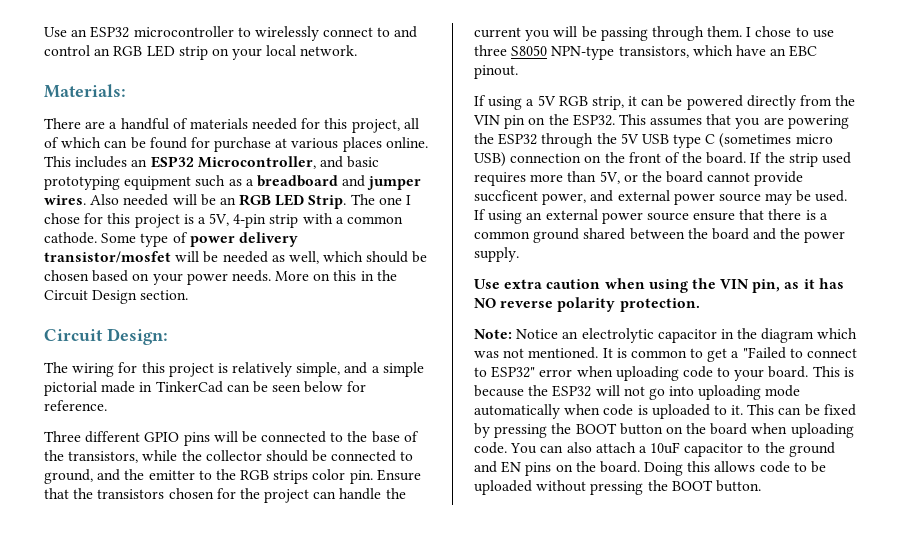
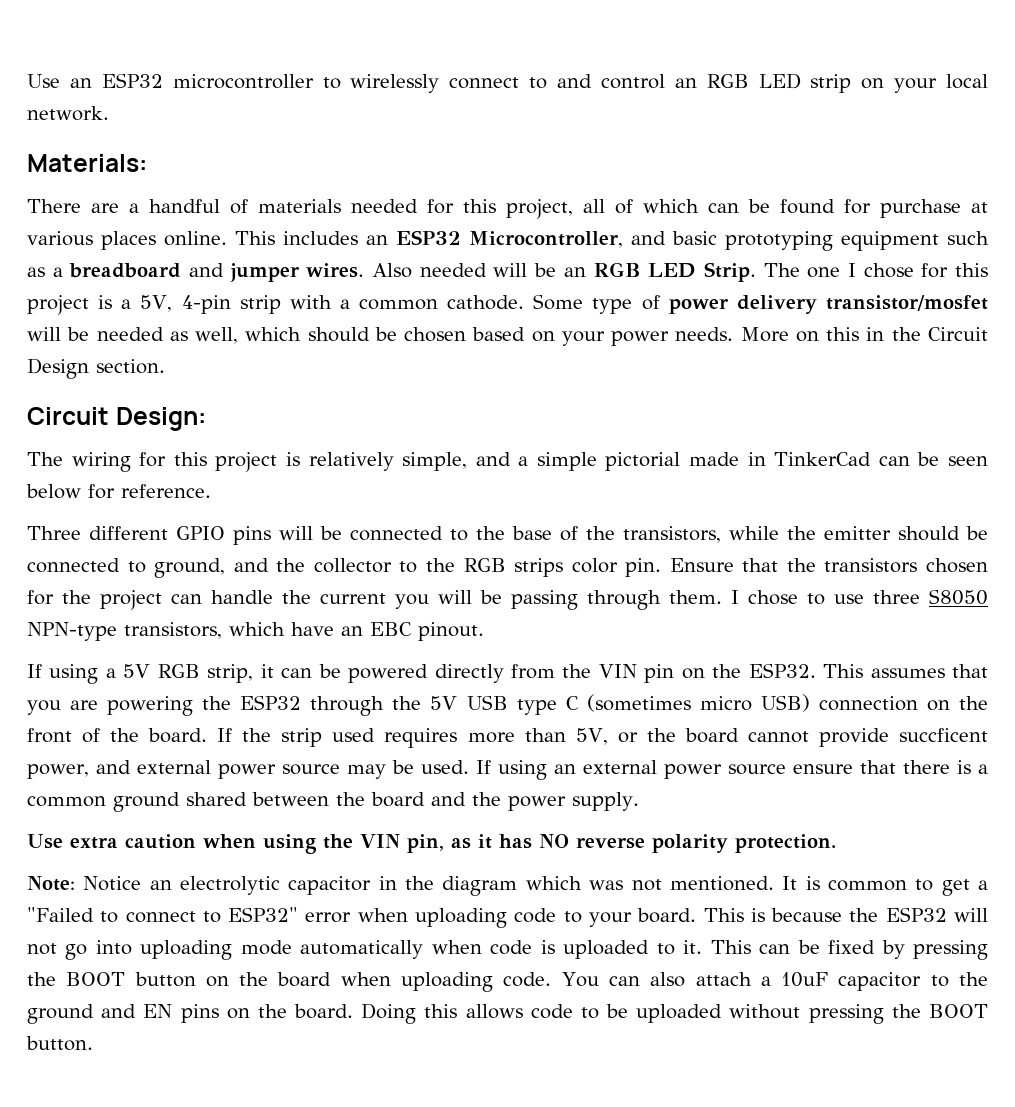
- Three different GPIO pins will be connected to the base of the transistors, while the collector should be connected to ground, and the emitter to the RGB strips color pin.
+ Three different GPIO pins will be connected to the base of the transistors, while the emitter should be connected to ground, and the collector to the RGB strips color pin.

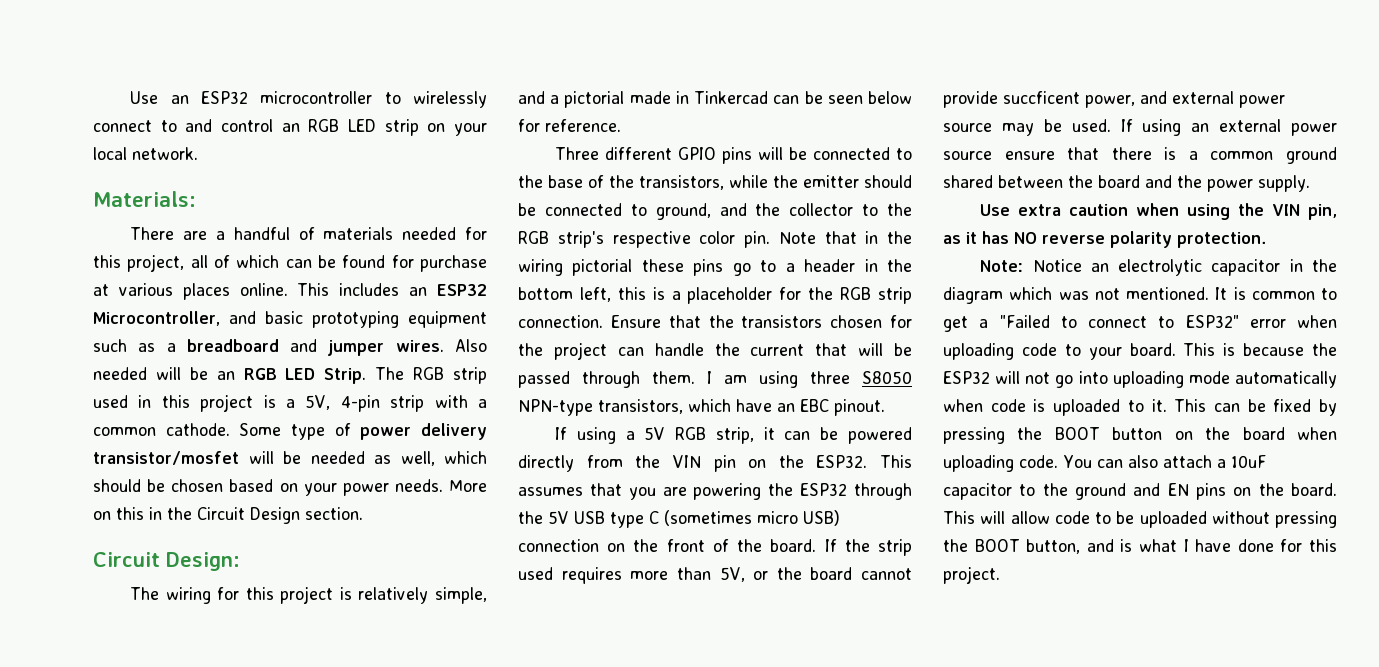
- The one I chose for this project is a 5V, 4-pin strip with a common cathode.
+ The RGB strip used in this project is a 5V, 4-pin strip with a common cathode.
- The wiring for this project is relatively simple, and a simple pictorial made in TinkerCad can be seen below for reference.
+ The wiring for this project is relatively simple, and a pictorial made in Tinkercad can be seen below for reference.
- Three different GPIO pins will be connected to the base of the transistors, while the emitter should be connected to ground, and the collector to the RGB strips color pin.
+ Three different GPIO pins will be connected to the base of the transistors, while the emitter should be connected to ground, and the collector to the RGB strip's respective color pin. Note that in the wiring pictorial these pins go to a header in the bottom left, this is a placeholder for the RGB strip connection.
- Ensure that the transistors chosen for the project can handle the current you will be passing through them.
+ Ensure that the transistors chosen for the project can handle the current that will be passed through them.
- I chose to use three S8050 NPN-type transistors, which have an EBC pinout.
+ I am using three S8050 NPN-type transistors, which have an EBC pinout.
- Doing this allows code to be uploaded without pressing the BOOT button.
+ This will allow code to be uploaded without pressing the BOOT button, and is what I have done for this project.

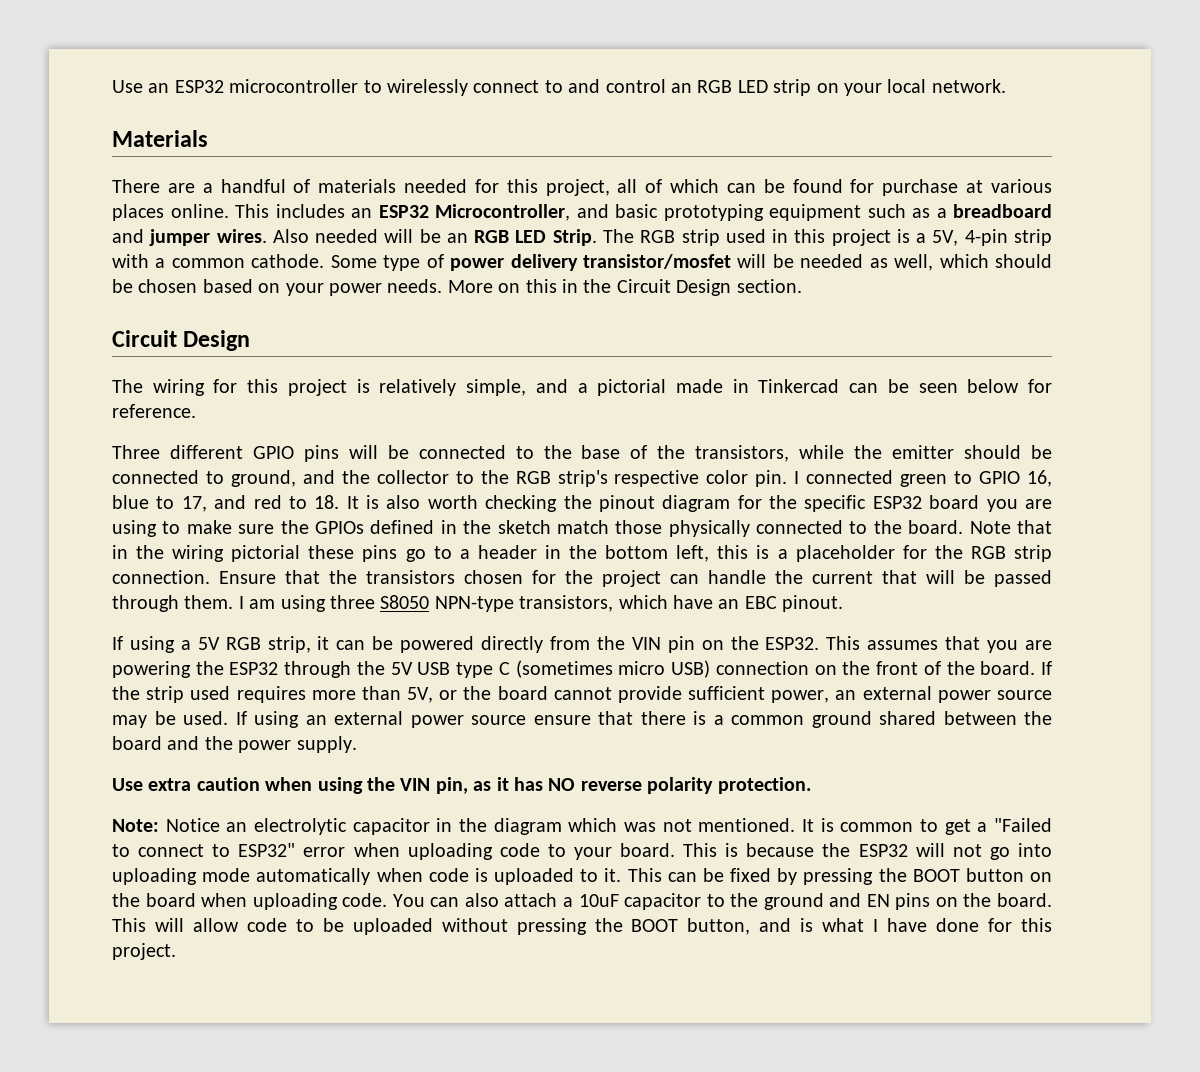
- Materials:
+ Materials
  More on this in the Circuit Design section.
- Circuit Design:
+ Circuit Design
+ I connected green to GPIO 16, blue to 17, and red to 18. It is also worth checking the pinout diagram for the specific ESP32 board you are using to make sure the GPIOs defined in the sketch match those physically connected to the board.
- If the strip used requires more than 5V, or the board cannot provide succficent power, and external power source may be used.
+ If the strip used requires more than 5V, or the board cannot provide sufficient power, an external power source may be used.

